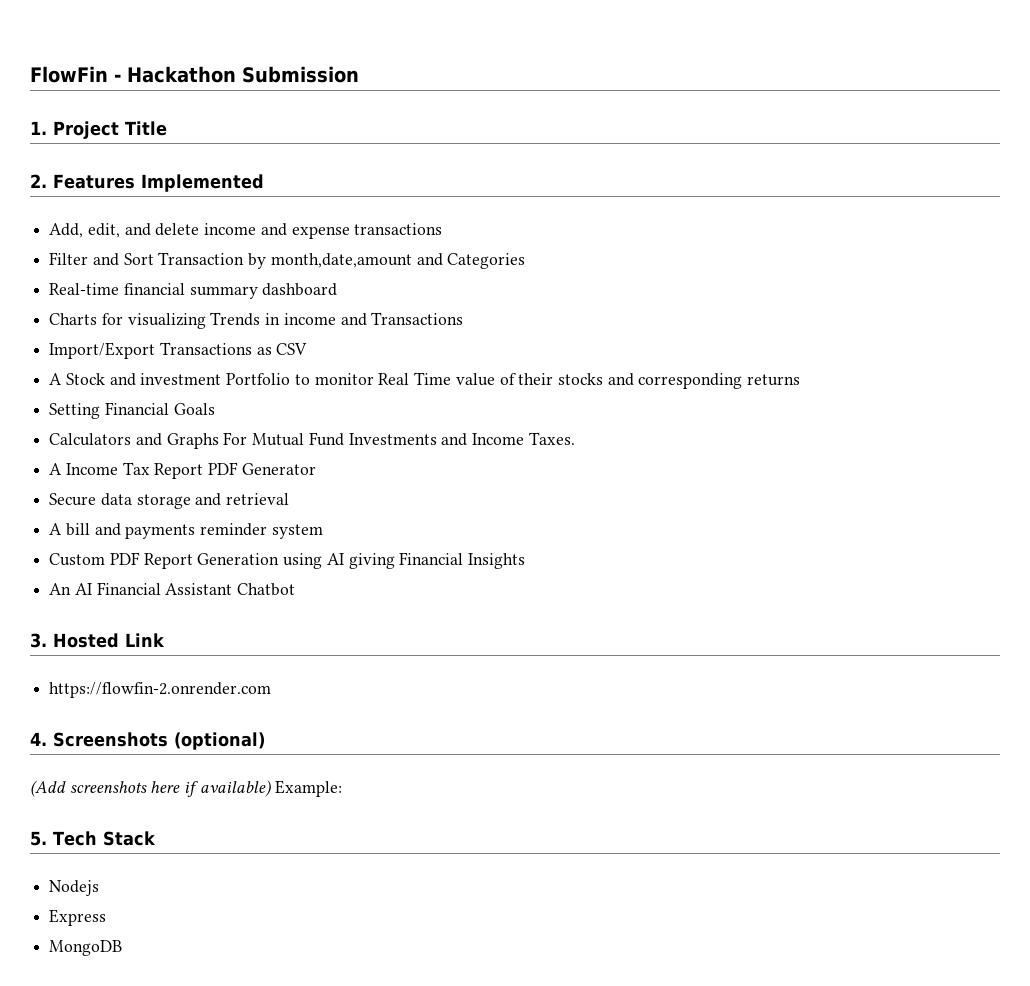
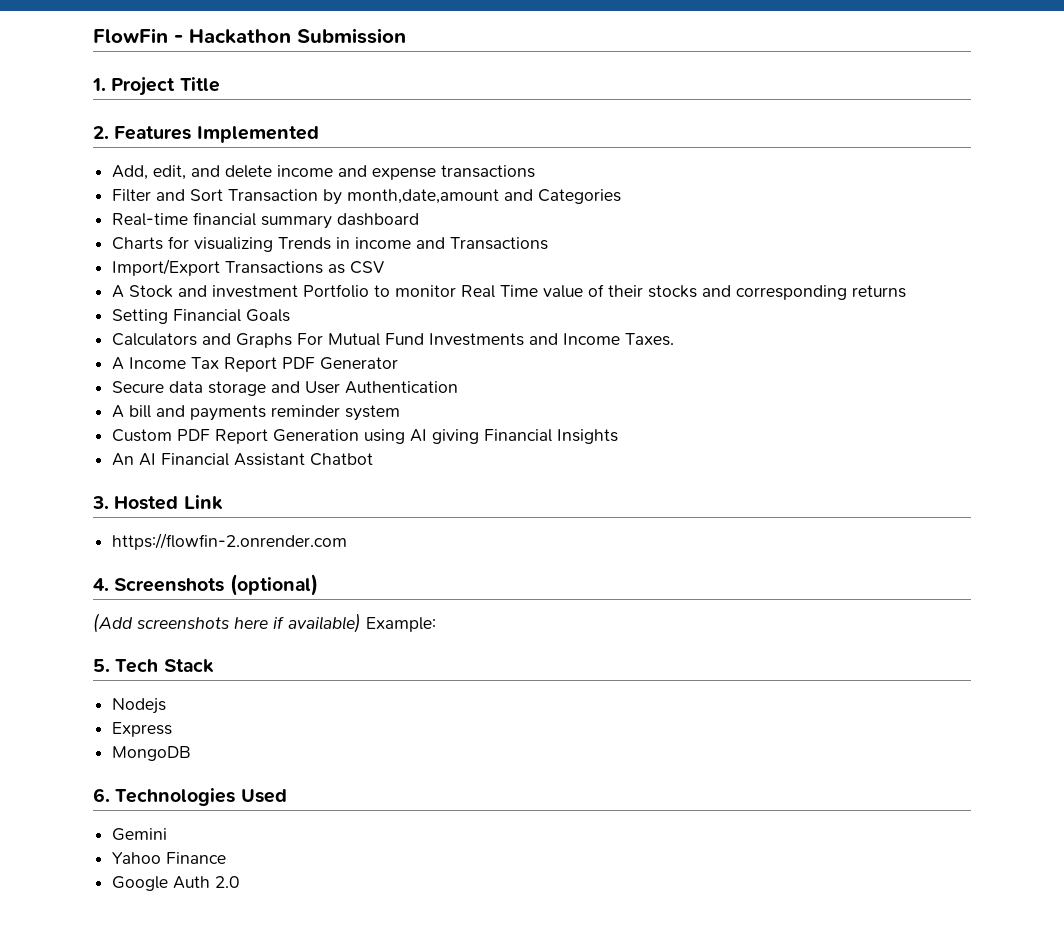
- Secure data storage and retrieval
+ Secure data storage and User Authentication
+ 6. Technologies Used
+ Gemini
+ Yahoo Finance
+ Google Auth 2.0

